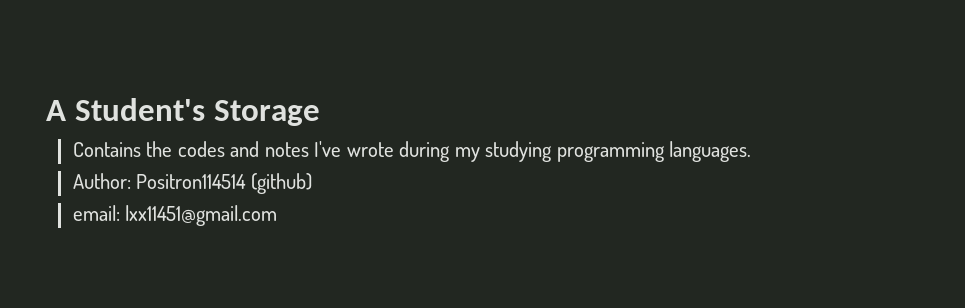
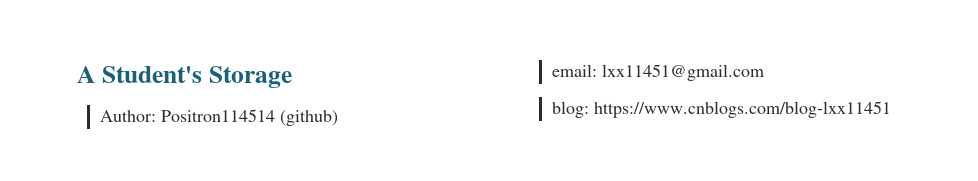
- Contains the codes and notes I've wrote during my studying programming languages.
+ blog: https://www.cnblogs.com/blog-lxx11451

